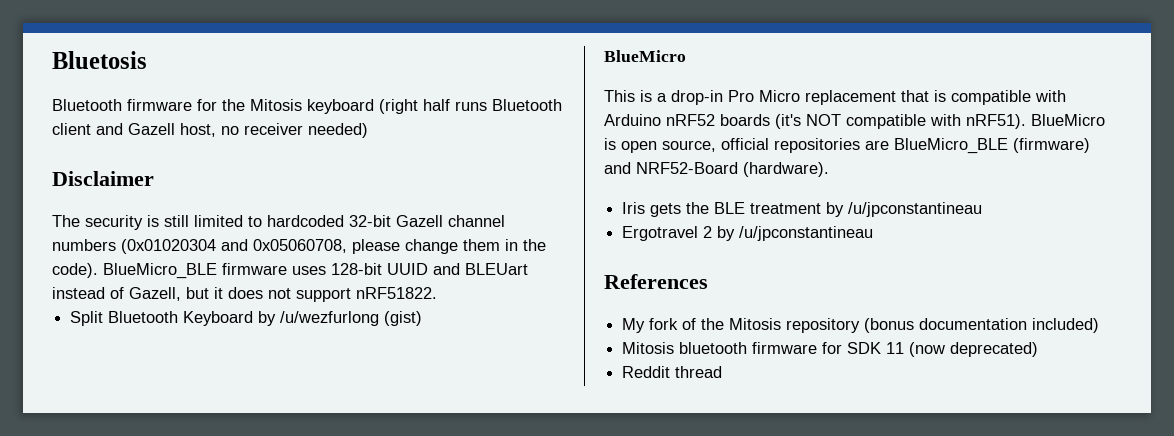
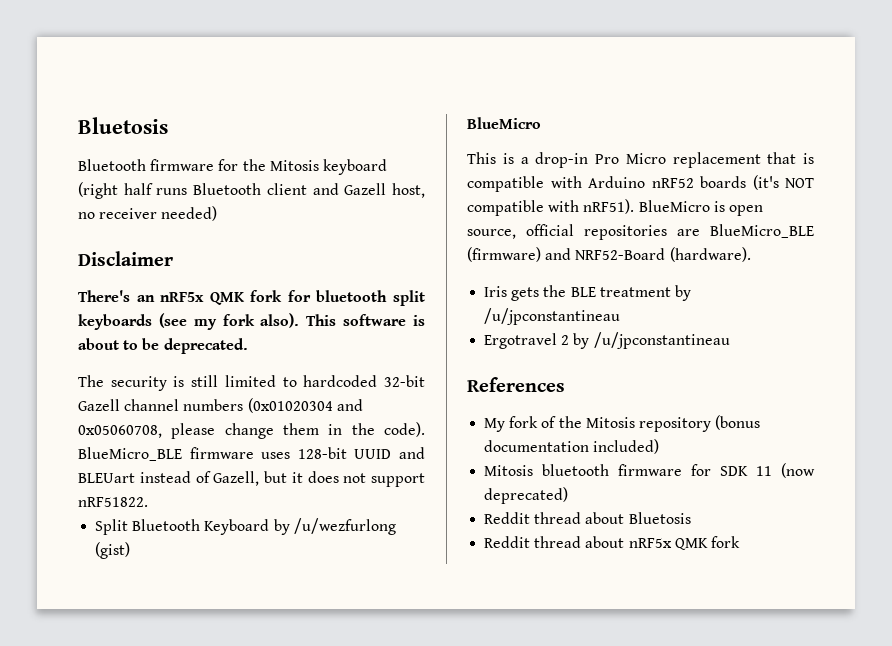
+ There's an nRF5x QMK fork for bluetooth split keyboards (see my fork also). This software is about to be deprecated.
- Reddit thread
+ Reddit thread about Bluetosis
+ Reddit thread about nRF5x QMK fork

